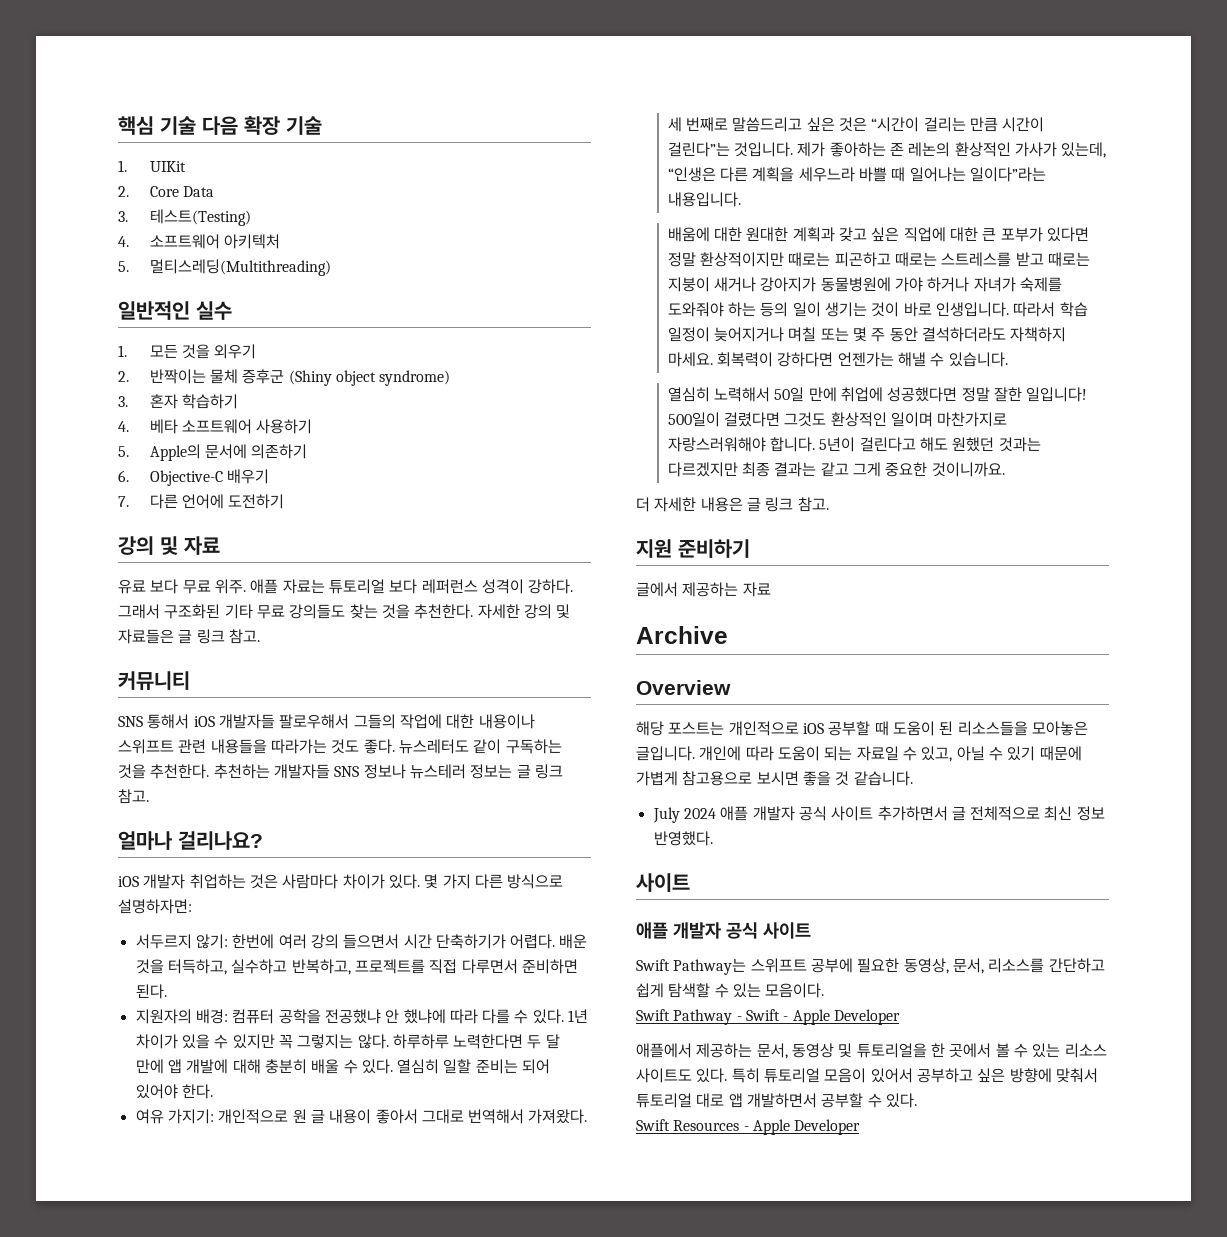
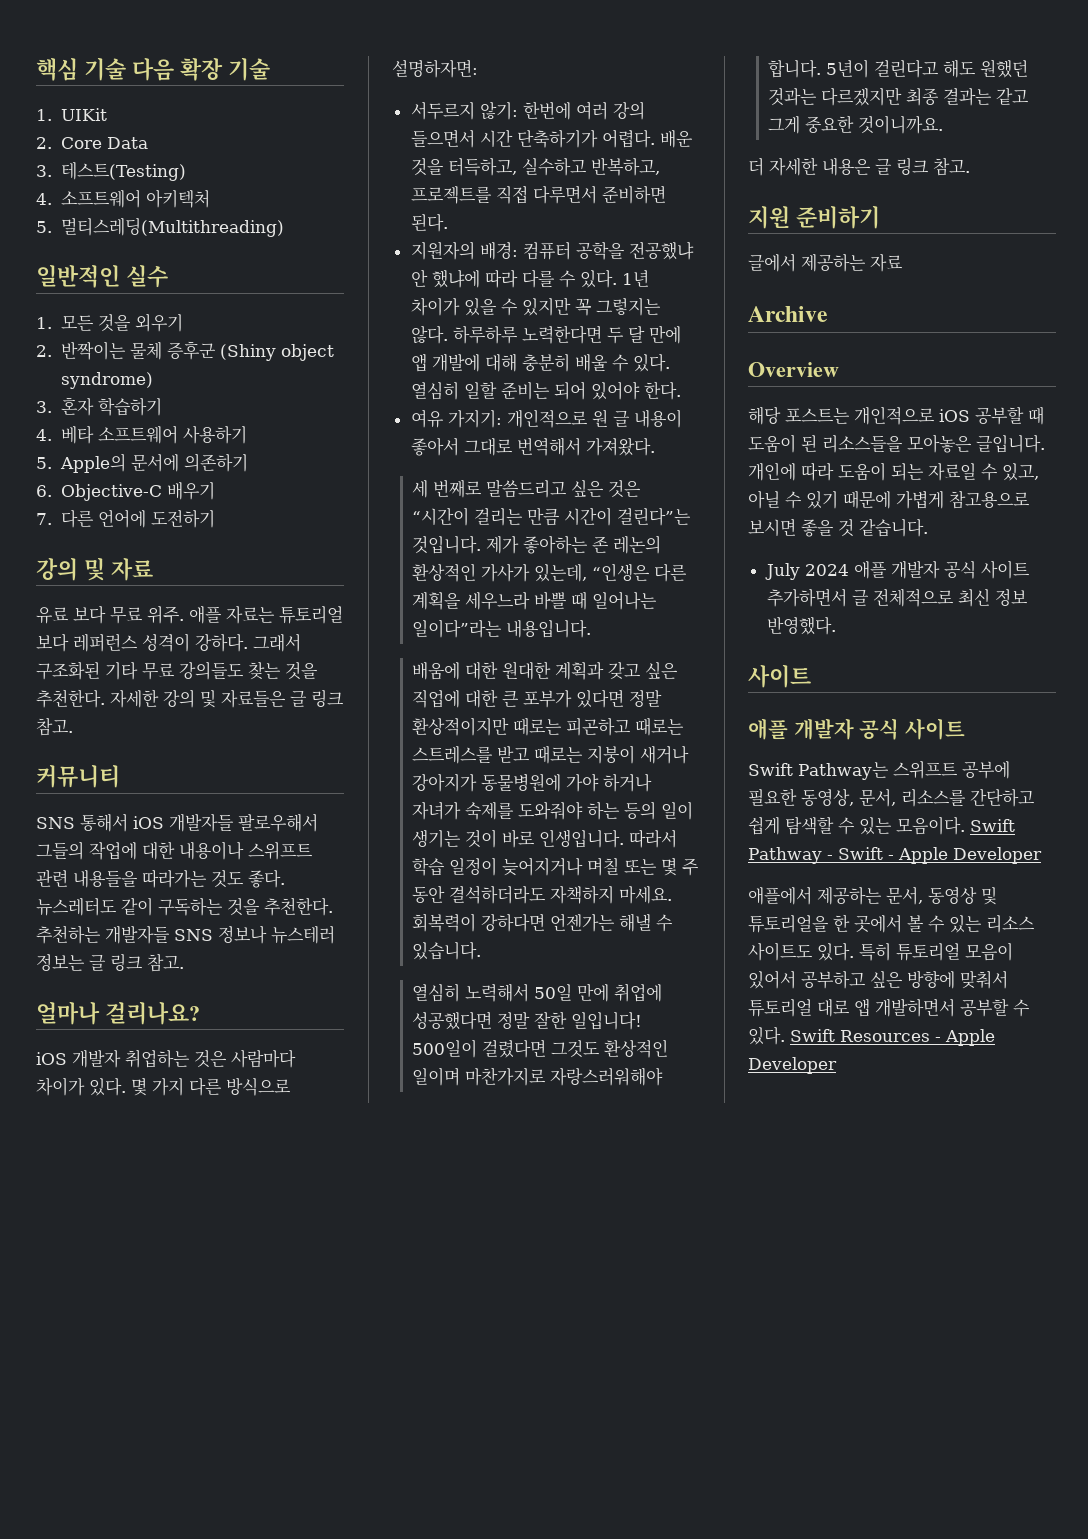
- Swift Pathway는 스위프트 공부에 필요한 동영상, 문서, 리소스를 간단하고 쉽게 탐색할 수 있는 모음이다.
- Swift Pathway - Swift - Apple Developer
+ Swift Pathway는 스위프트 공부에 필요한 동영상, 문서, 리소스를 간단하고 쉽게 탐색할 수 있는 모음이다. Swift Pathway - Swift - Apple Developer
- 특히 튜토리얼 모음이 있어서 공부하고 싶은 방향에 맞춰서 튜토리얼 대로 앱 개발하면서 공부할 수 있다.
- Swift Resources - Apple Developer
+ 특히 튜토리얼 모음이 있어서 공부하고 싶은 방향에 맞춰서 튜토리얼 대로 앱 개발하면서 공부할 수 있다. Swift Resources - Apple Developer

